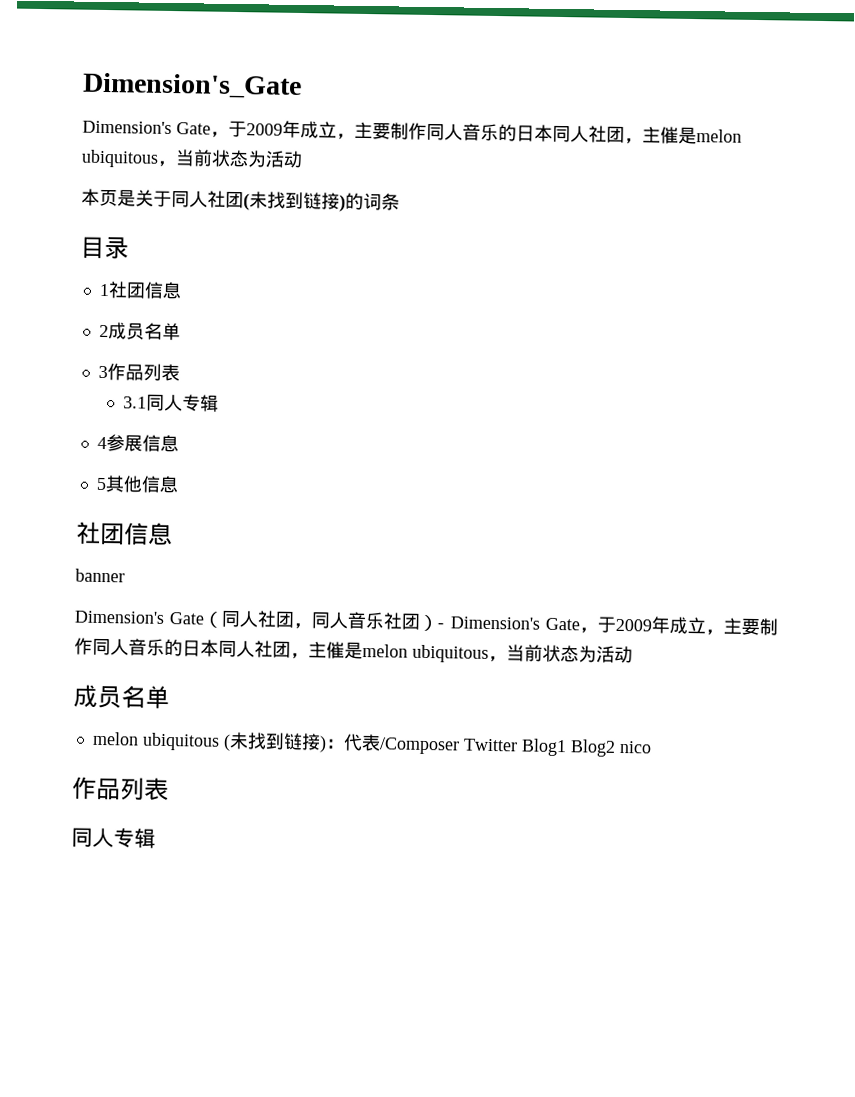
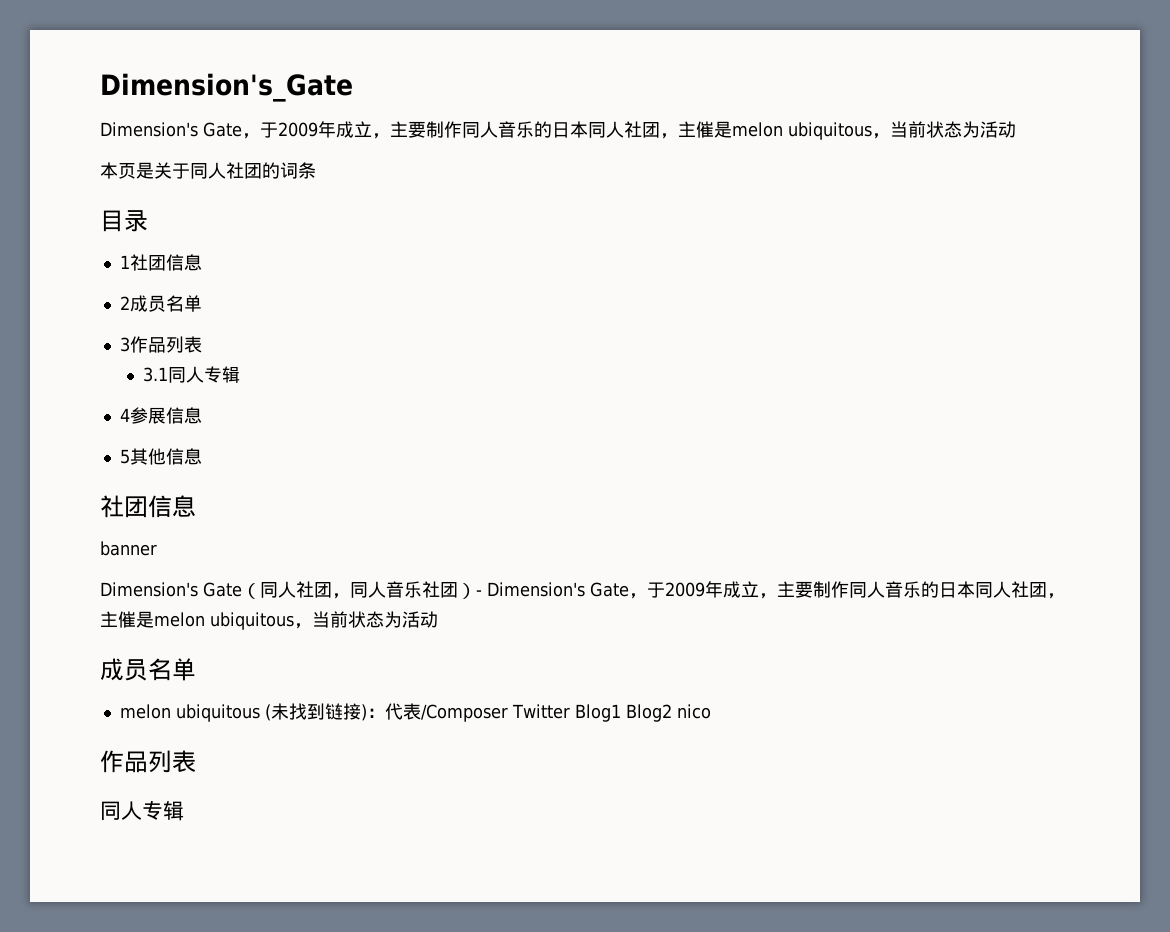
- 本页是关于同人社团(未找到链接)的词条
+ 本页是关于同人社团的词条

